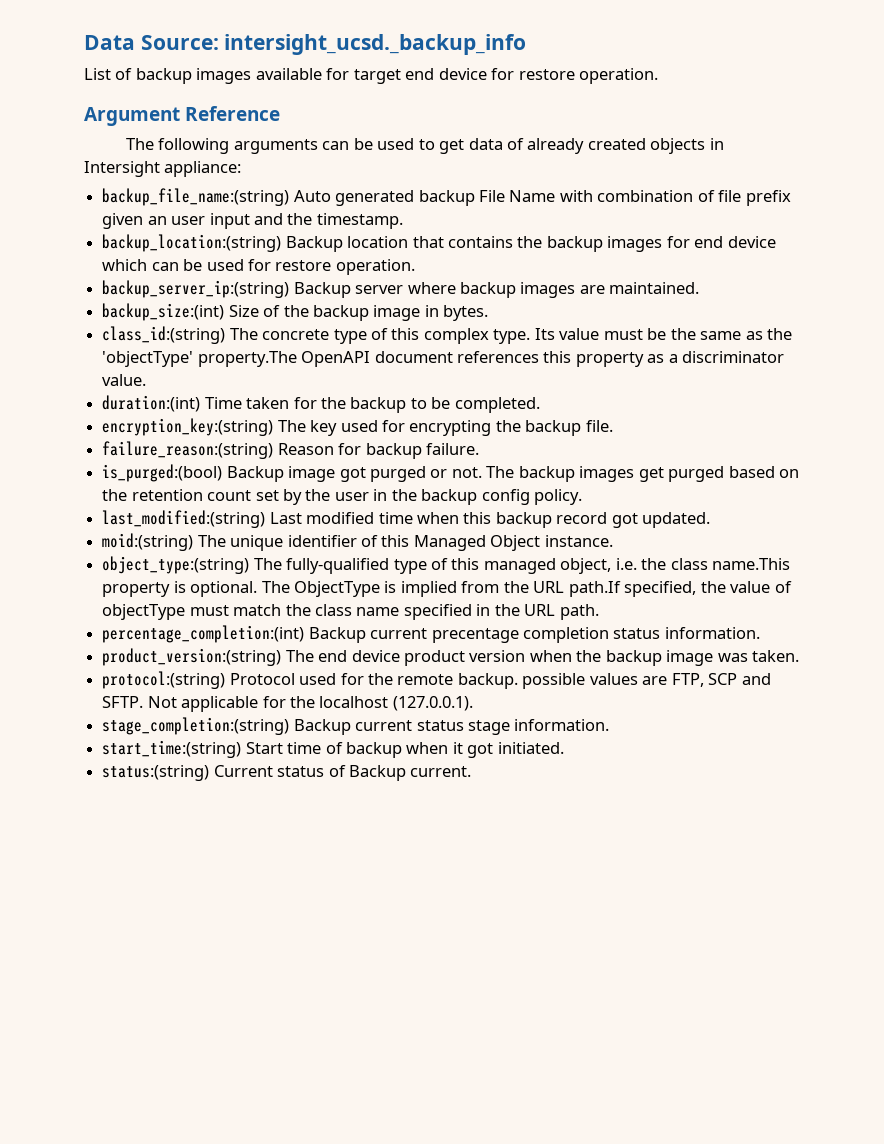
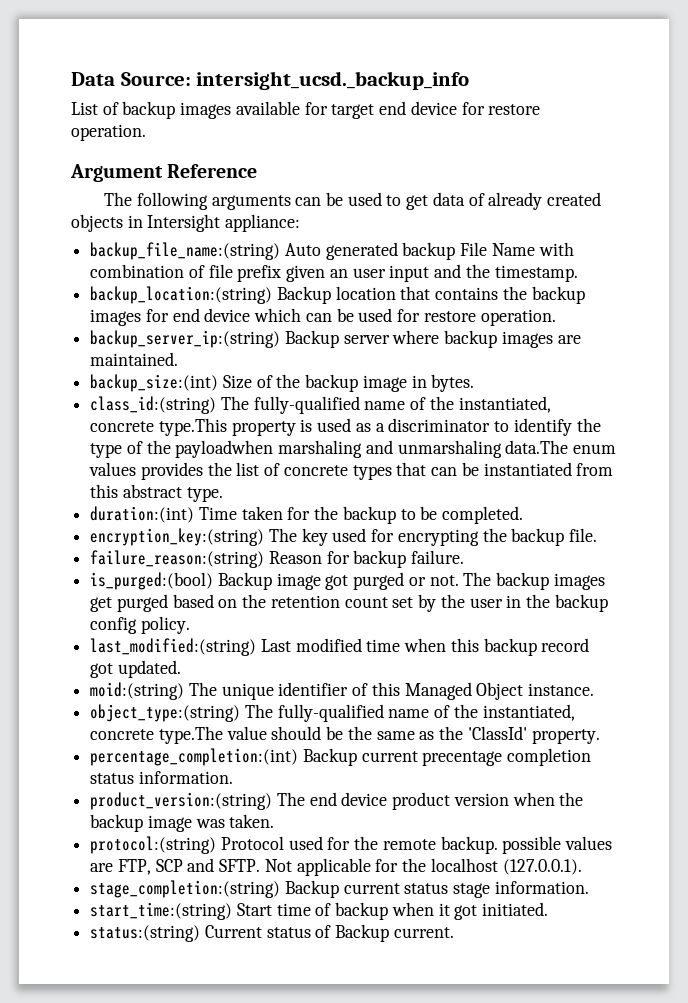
- class_id:(string) The concrete type of this complex type. Its value must be the same as the 'objectType' property.The OpenAPI document references this property as a discriminator value.
+ class_id:(string) The fully-qualified name of the instantiated, concrete type.This property is used as a discriminator to identify the type of the payloadwhen marshaling and unmarshaling data.The enum values provides the list of concrete types that can be instantiated from this abstract type.
- object_type:(string) The fully-qualified type of this managed object, i.e. the class name.This property is optional. The ObjectType is implied from the URL path.If specified, the value of objectType must match the class name specified in the URL path.
+ object_type:(string) The fully-qualified name of the instantiated, concrete type.The value should be the same as the 'ClassId' property.

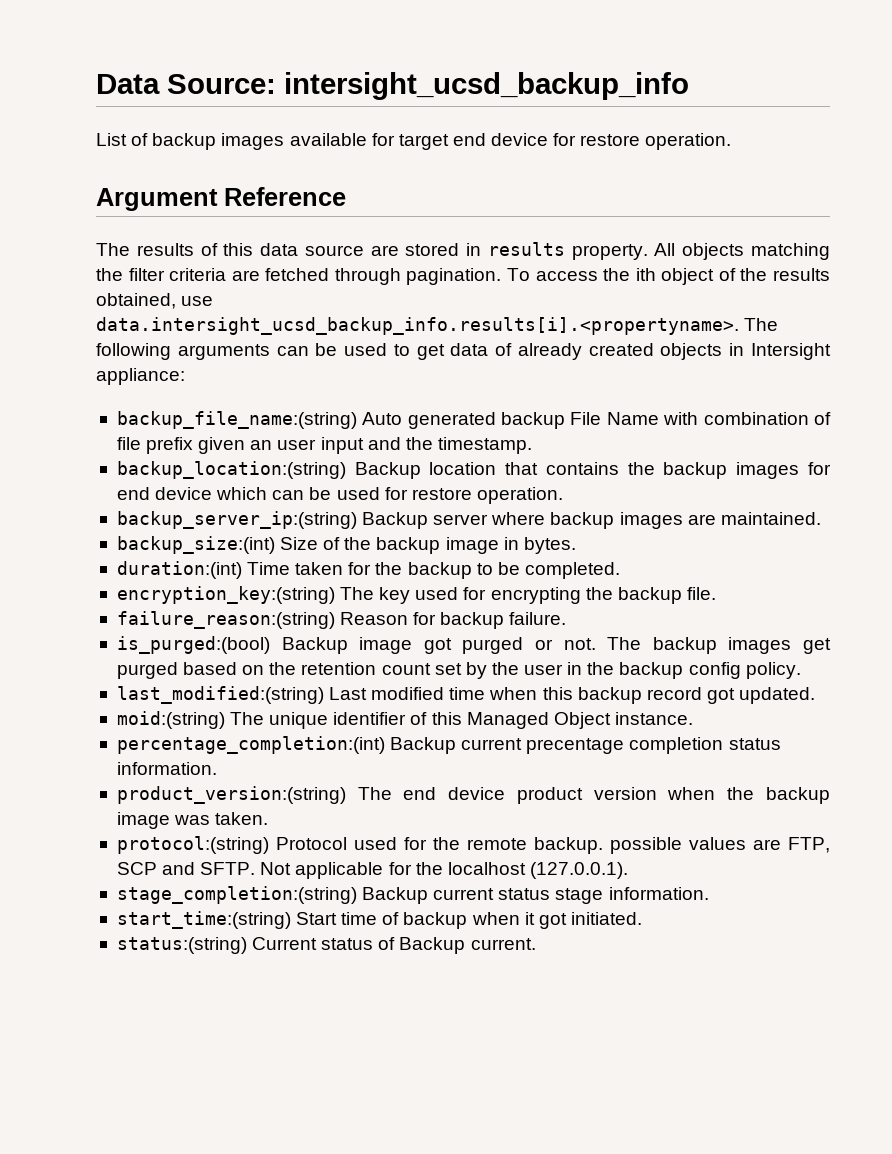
- Data Source: intersight_ucsd._backup_info
+ Data Source: intersight_ucsd_backup_info
- The following arguments can be used to get data of already created objects in Intersight appliance:
+ The results of this data source are stored in results property. All objects matching the filter criteria are fetched through pagination. To access the ith object of the results obtained, use data.intersight_ucsd_backup_info.results[i].<propertyname>. The following arguments can be used to get data of already created objects in Intersight appliance:
- class_id:(string) The fully-qualified name of the instantiated, concrete type.This property is used as a discriminator to identify the type of the payloadwhen marshaling and unmarshaling data.The enum values provides the list of concrete types that can be instantiated from this abstract type.
- object_type:(string) The fully-qualified name of the instantiated, concrete type.The value should be the same as the 'ClassId' property.

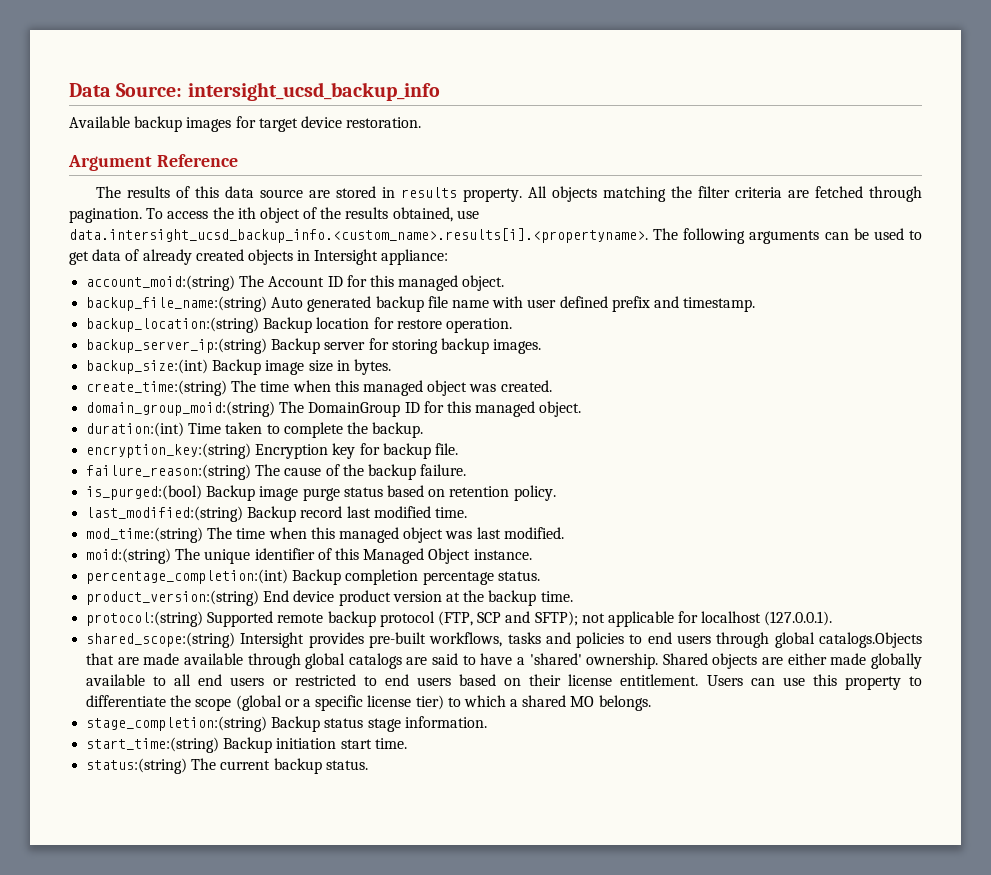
- List of backup images available for target end device for restore operation.
+ Available backup images for target device restoration.
- To access the ith object of the results obtained, use data.intersight_ucsd_backup_info.results[i].<propertyname>. The following arguments can be used to get data of already created objects in Intersight appliance:
+ To access the ith object of the results obtained, use data.intersight_ucsd_backup_info.<custom_name>.results[i].<propertyname>. The following arguments can be used to get data of already created objects in Intersight appliance:
- backup_file_name:(string) Auto generated backup File Name with combination of file prefix given an user input and the timestamp.
- backup_location:(string) Backup location that contains the backup images for end device which can be used for restore operation.
+ account_moid:(string) The Account ID for this managed object.
+ backup_file_name:(string) Auto generated backup file name with user defined prefix and timestamp.
+ backup_location:(string) Backup location for restore operation.
- backup_server_ip:(string) Backup server where backup images are maintained.
- backup_size:(int) Size of the backup image in bytes.
- duration:(int) Time taken for the backup to be completed.
- encryption_key:(string) The key used for encrypting the backup file.
+ backup_server_ip:(string) Backup server for storing backup images.
+ backup_size:(int) Backup image size in bytes.
+ create_time:(string) The time when this managed object was created.
+ domain_group_moid:(string) The DomainGroup ID for this managed object.
+ duration:(int) Time taken to complete the backup.
+ encryption_key:(string) Encryption key for backup file.
- failure_reason:(string) Reason for backup failure.
+ failure_reason:(string) The cause of the backup failure.
- is_purged:(bool) Backup image got purged or not. The backup images get purged based on the retention count set by the user in the backup config policy.
- last_modified:(string) Last modified time when this backup record got updated.
+ is_purged:(bool) Backup image purge status based on retention policy.
+ last_modified:(string) Backup record last modified time.
+ mod_time:(string) The time when this managed object was last modified.
- percentage_completion:(int) Backup current precentage completion status information.
+ percentage_completion:(int) Backup completion percentage status.
- product_version:(string) The end device product version when the backup image was taken.
- protocol:(string) Protocol used for the remote backup. possible values are FTP, SCP and SFTP. Not applicable for the localhost (127.0.0.1).
+ product_version:(string) End device product version at the backup time.
+ protocol:(string) Supported remote backup protocol (FTP, SCP and SFTP); not applicable for localhost (127.0.0.1).
+ shared_scope:(string) Intersight provides pre-built workflows, tasks and policies to end users through global catalogs.Objects that are made available through global catalogs are said to have a 'shared' ownership. Shared objects are either made globally available to all end users or restricted to end users based on their license entitlement. Users can use this property to differentiate the scope (global or a specific license tier) to which a shared MO belongs.
- stage_completion:(string) Backup current status stage information.
+ stage_completion:(string) Backup status stage information.
- start_time:(string) Start time of backup when it got initiated.
- status:(string) Current status of Backup current.
+ start_time:(string) Backup initiation start time.
+ status:(string) The current backup status.

